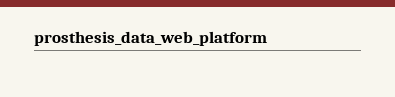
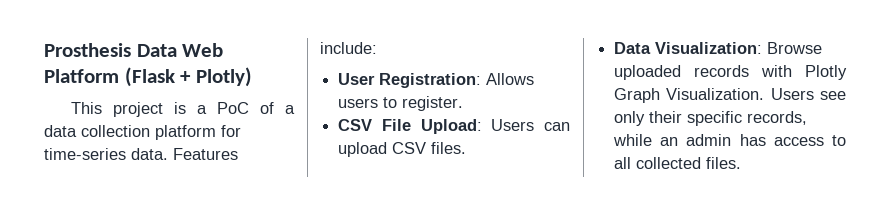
- prosthesis_data_web_platform
+ Prosthesis Data Web Platform (Flask + Plotly)
+ This project is a PoC of a data collection platform for time-series data. Features include:
+ User Registration: Allows users to register.
+ CSV File Upload: Users can upload CSV files.
+ Data Visualization: Browse uploaded records with Plotly Graph Visualization. Users see only their specific records, while an admin has access to all collected files.

